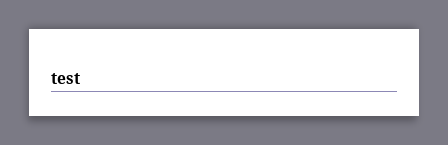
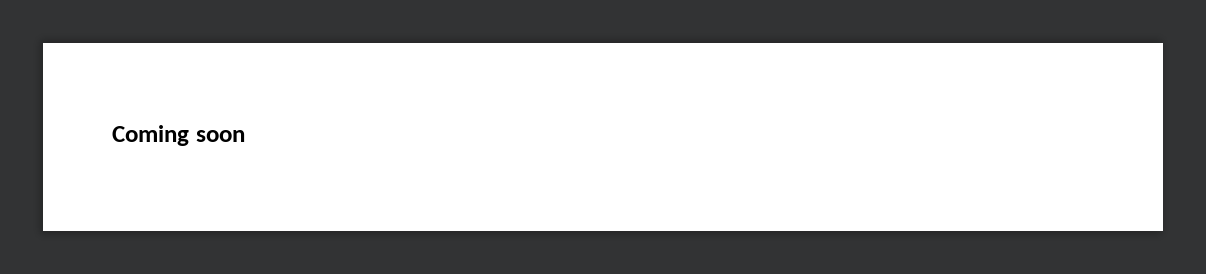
- test
+ Coming soon

